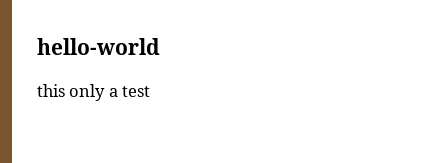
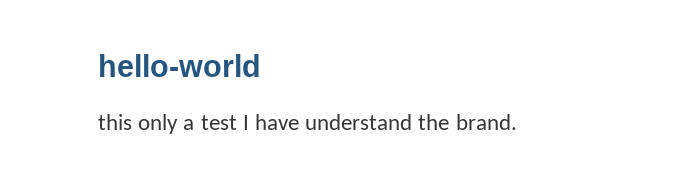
- this only a test
+ this only a test I have understand the brand.

